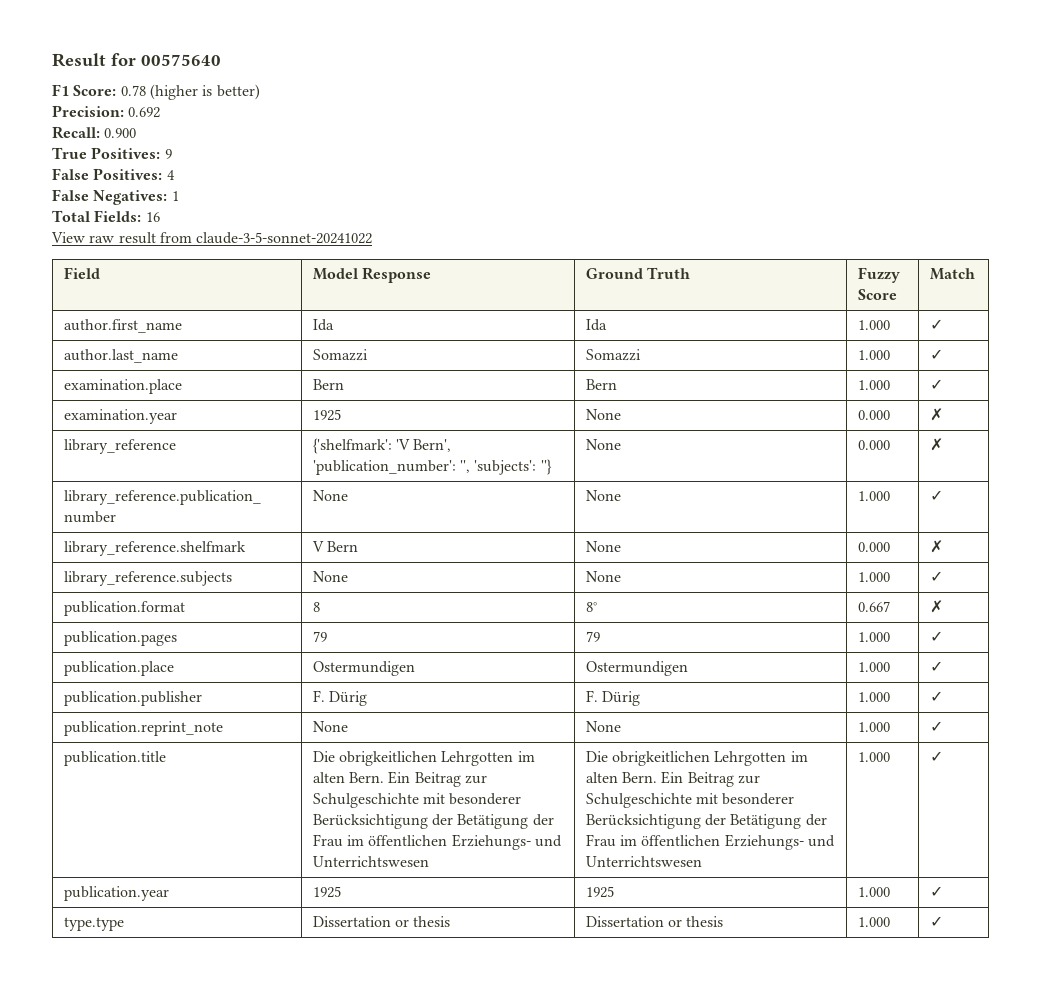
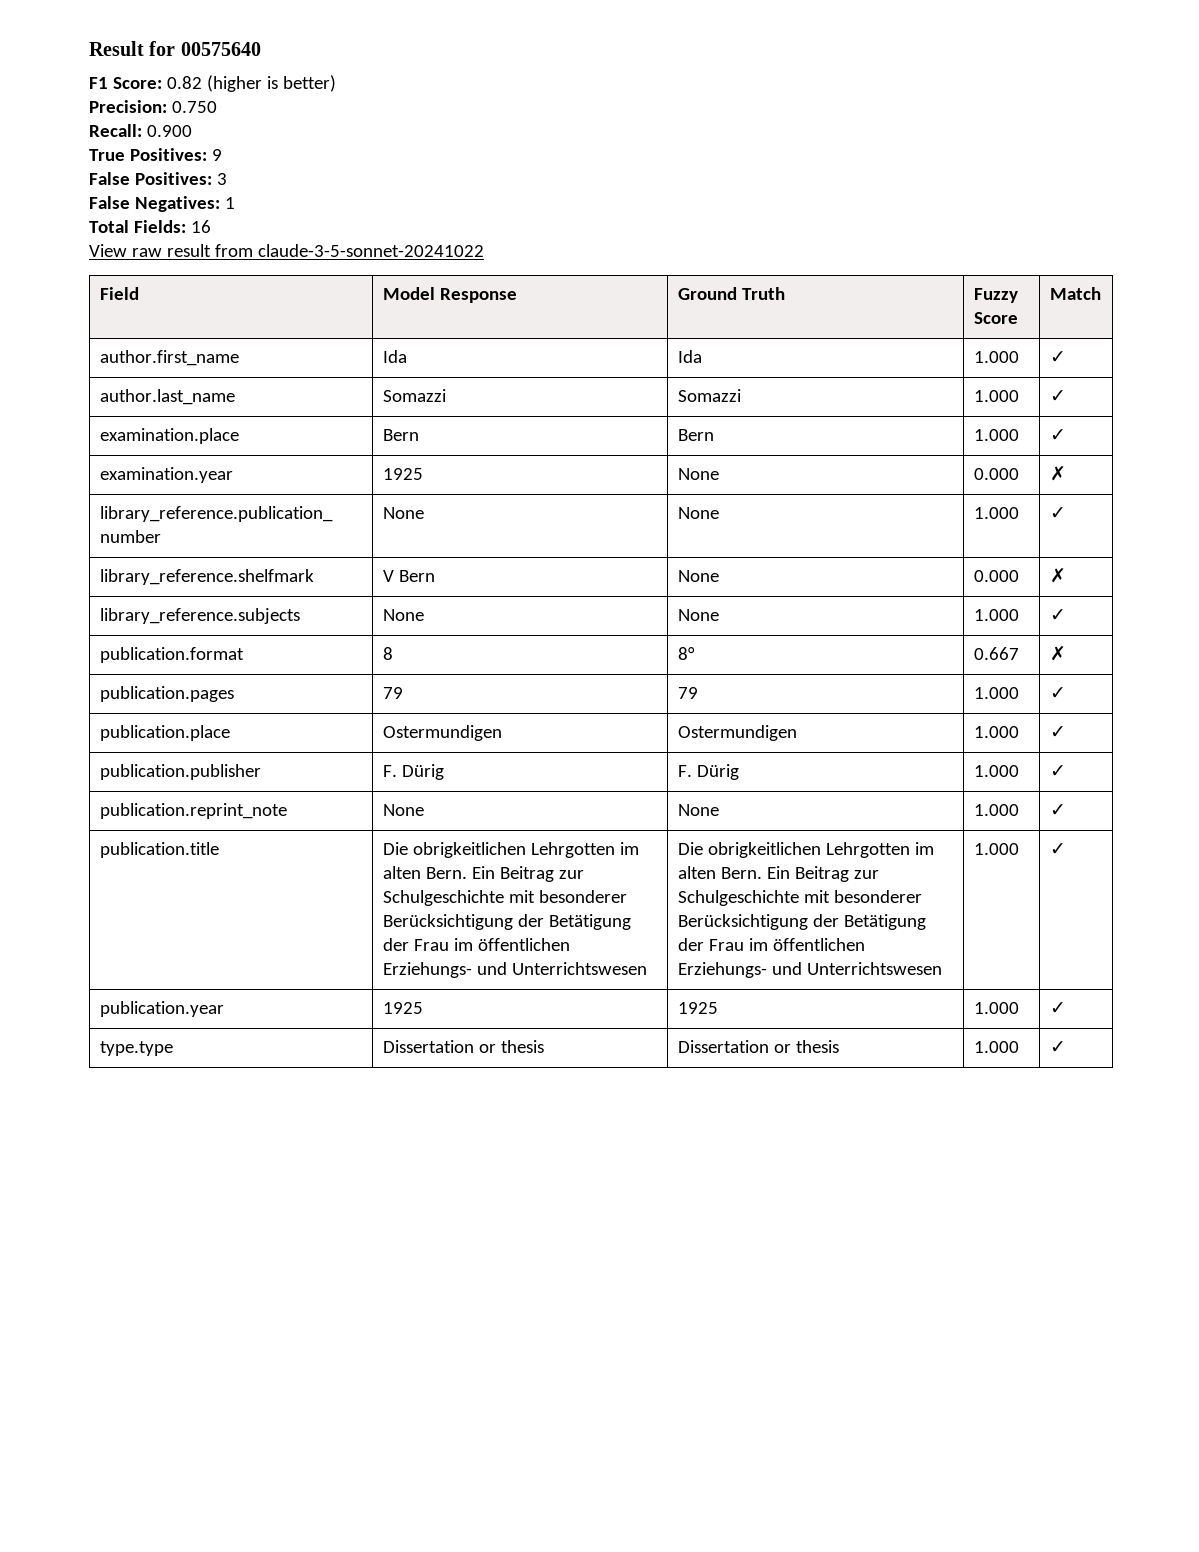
- F1 Score: 0.78 (higher is better)
+ F1 Score: 0.82 (higher is better)
- Precision: 0.692
+ Precision: 0.750
- False Positives: 4
+ False Positives: 3
- library_reference | {'shelfmark': 'V Bern', 'publication_number': '', 'subjects': ''} | None | 0.000 | ✗

